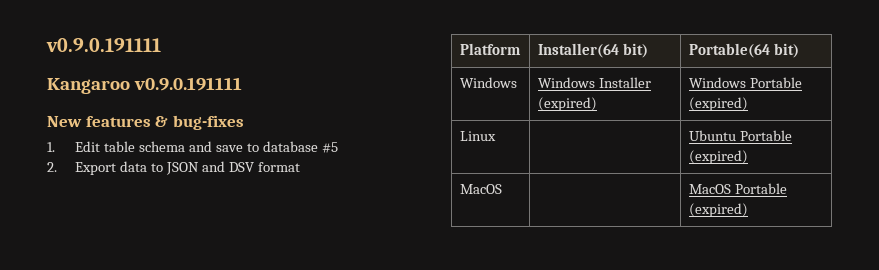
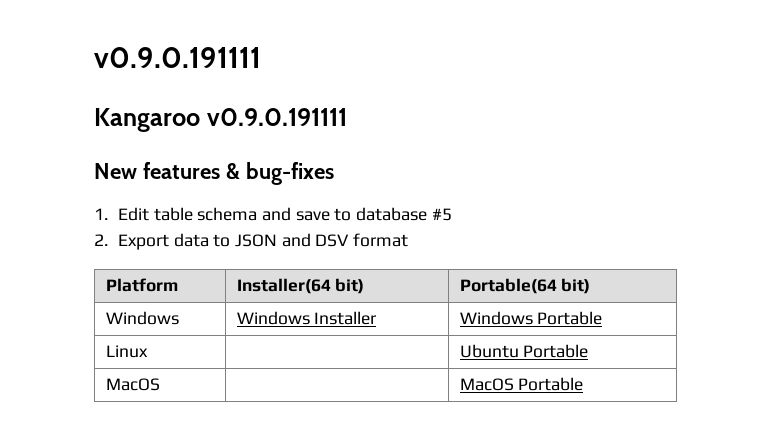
- Windows | Windows Installer (expired) | Windows Portable (expired)
+ Windows | Windows Installer | Windows Portable
- Linux | | Ubuntu Portable (expired)
+ Linux | | Ubuntu Portable
- MacOS | | MacOS Portable (expired)
+ MacOS | | MacOS Portable

